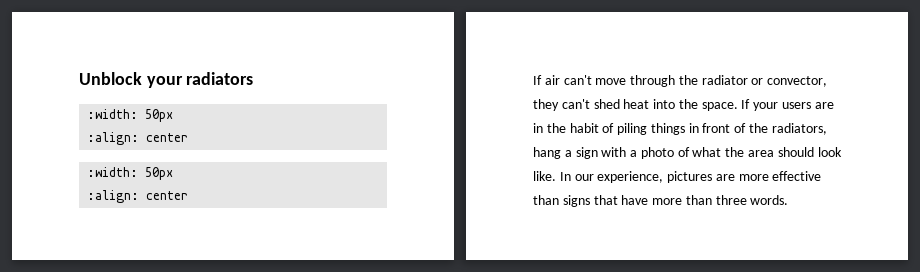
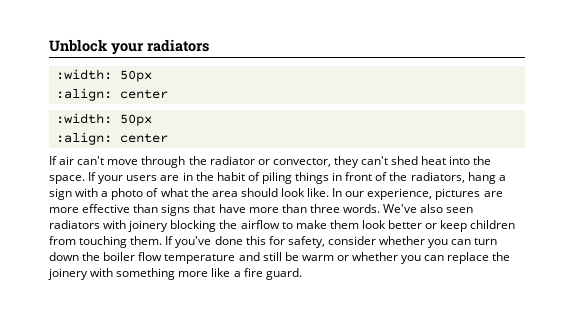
+ We've also seen radiators with joinery blocking the airflow to make them look better or keep children from touching them. If you've done this for safety, consider whether you can turn down the boiler flow temperature and still be warm or whether you can replace the joinery with something more like a fire guard.

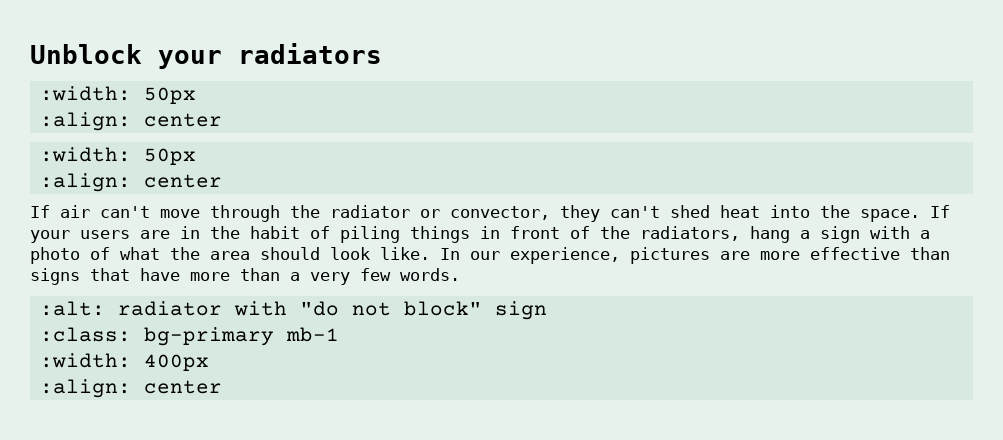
- In our experience, pictures are more effective than signs that have more than three words. We've also seen radiators with joinery blocking the airflow to make them look better or keep children from touching them. If you've done this for safety, consider whether you can turn down the boiler flow temperature and still be warm or whether you can replace the joinery with something more like a fire guard.
+ In our experience, pictures are more effective than signs that have more than a very few words.
+ :alt: radiator with "do not block" sign
+ :class: bg-primary mb-1
+ :width: 400px
+ :align: center

